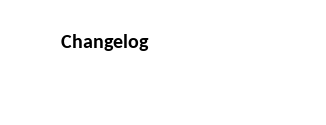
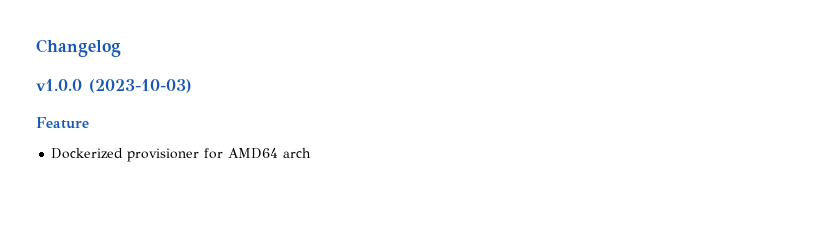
+ v1.0.0 (2023-10-03)
+ Feature
+ Dockerized provisioner for AMD64 arch

